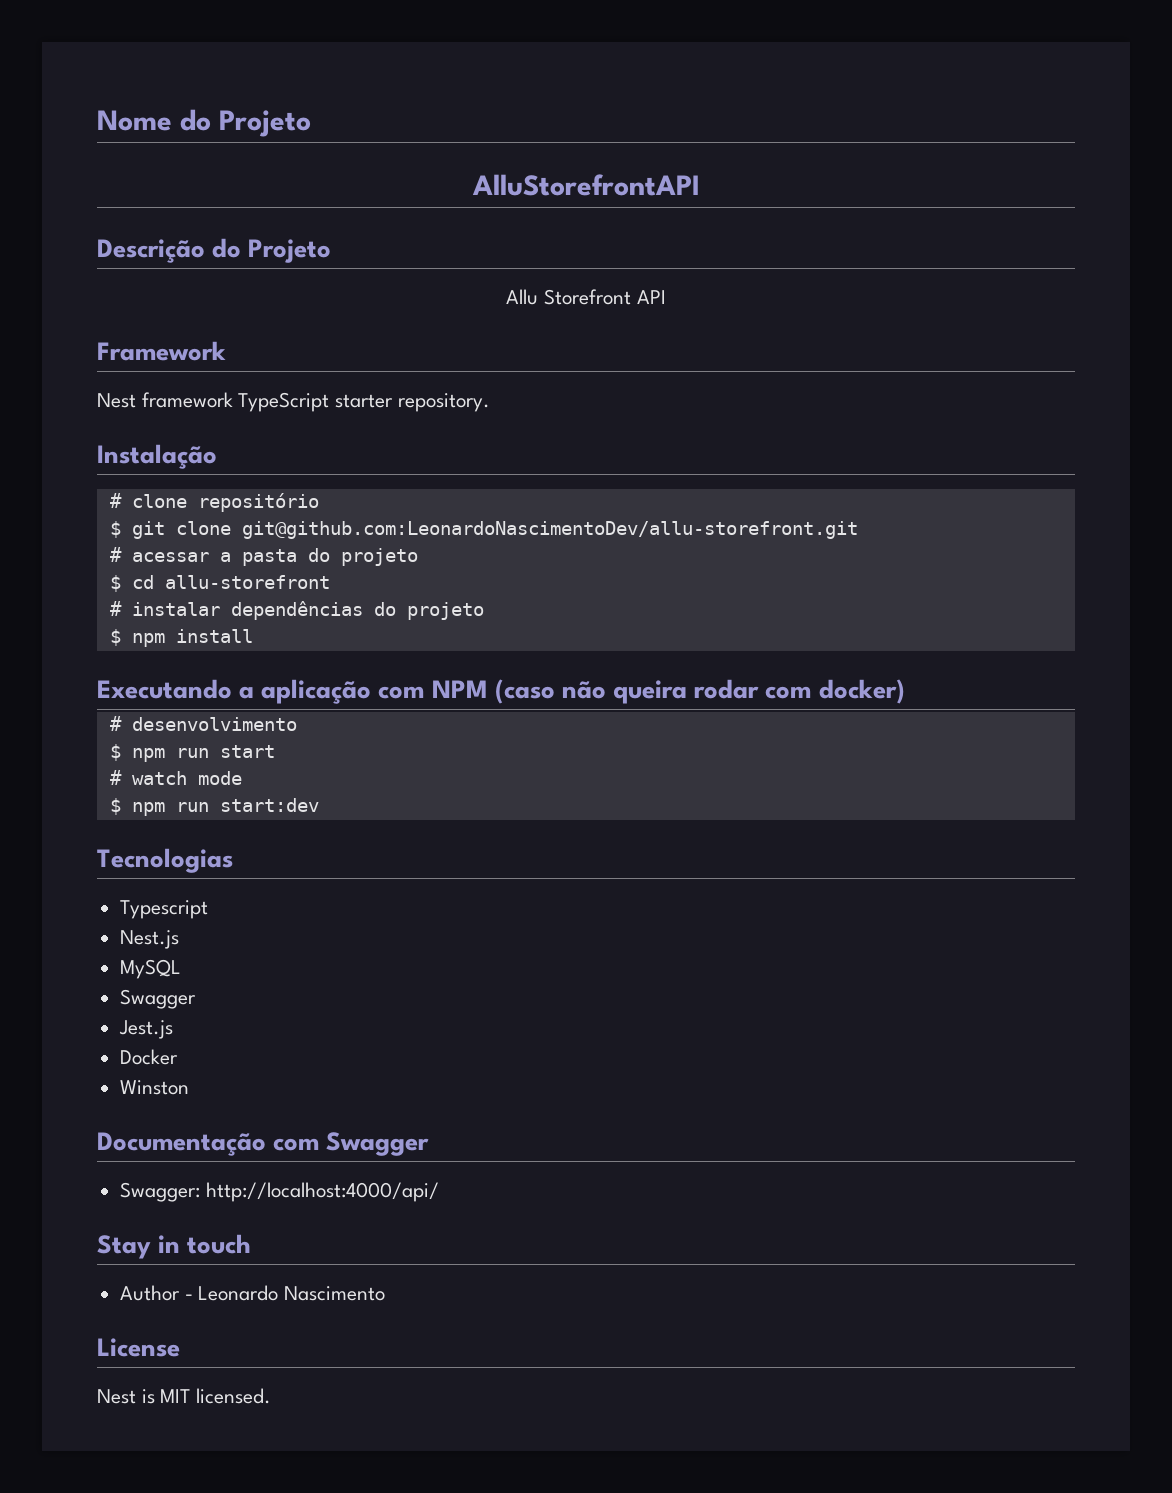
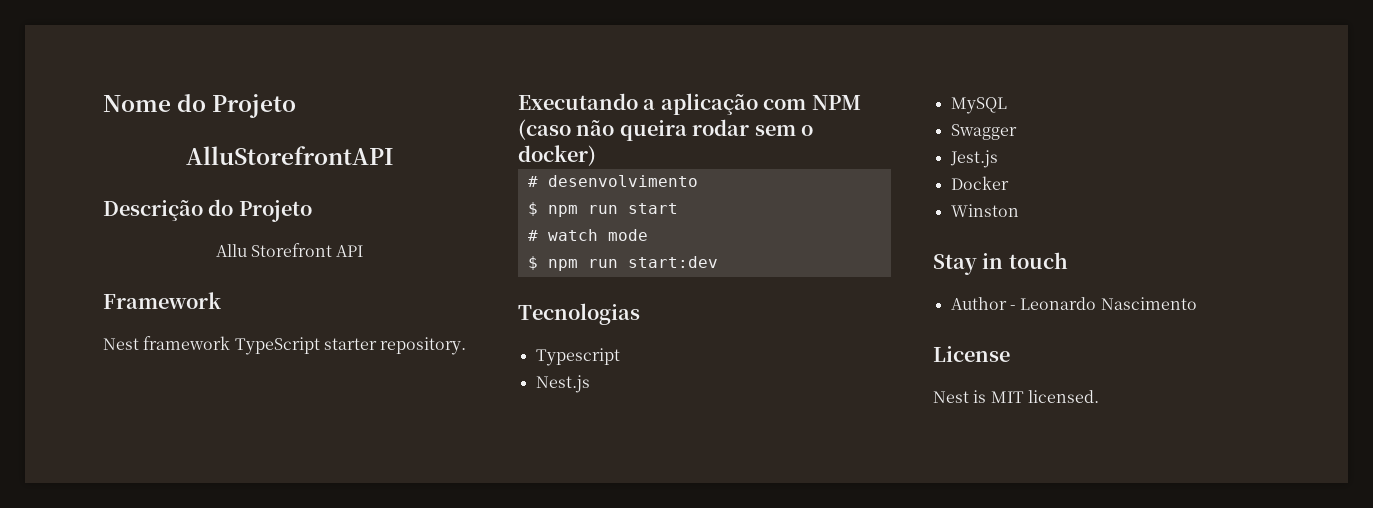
- Instalação
- # clone repositório
- $ git clone git@github.com:LeonardoNascimentoDev/allu-storefront.git
- # acessar a pasta do projeto
- $ cd allu-storefront
- # instalar dependências do projeto
- $ npm install
- Executando a aplicação com NPM (caso não queira rodar com docker)
+ Executando a aplicação com NPM (caso não queira rodar sem o docker)
- Documentação com Swagger
- Swagger: http://localhost:4000/api/

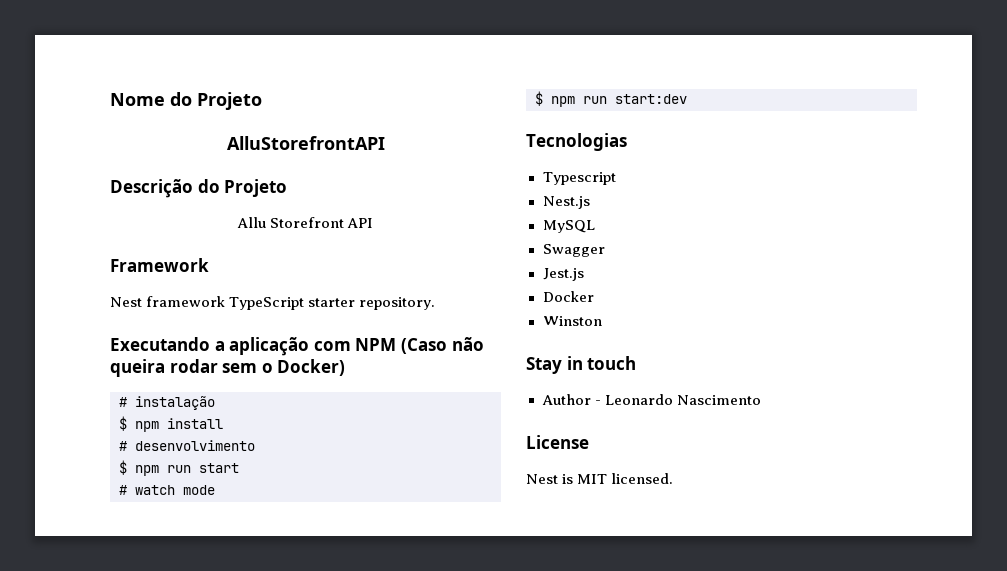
- Executando a aplicação com NPM (caso não queira rodar sem o docker)
+ Executando a aplicação com NPM (Caso não queira rodar sem o Docker)
+ # instalação
+ $ npm install

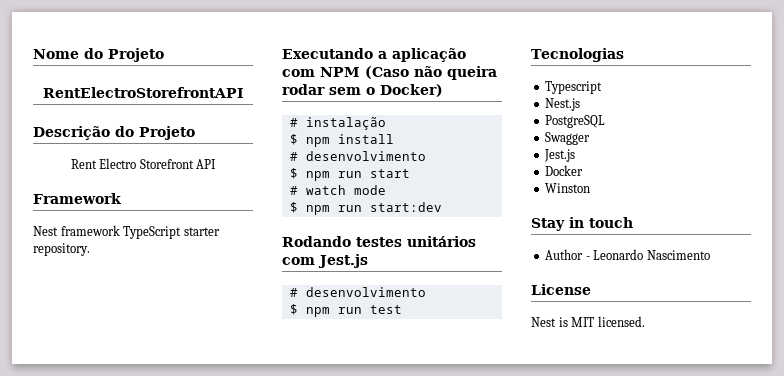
- AlluStorefrontAPI
+ RentElectroStorefrontAPI
- Allu Storefront API
+ Rent Electro Storefront API
+ Rodando testes unitários com Jest.js
+ # desenvolvimento
+ $ npm run test
- MySQL
+ PostgreSQL

